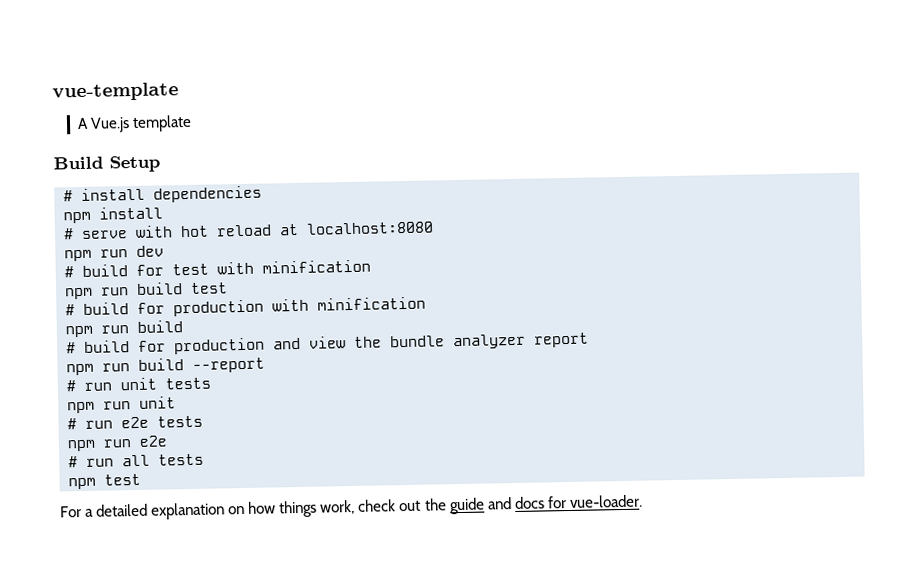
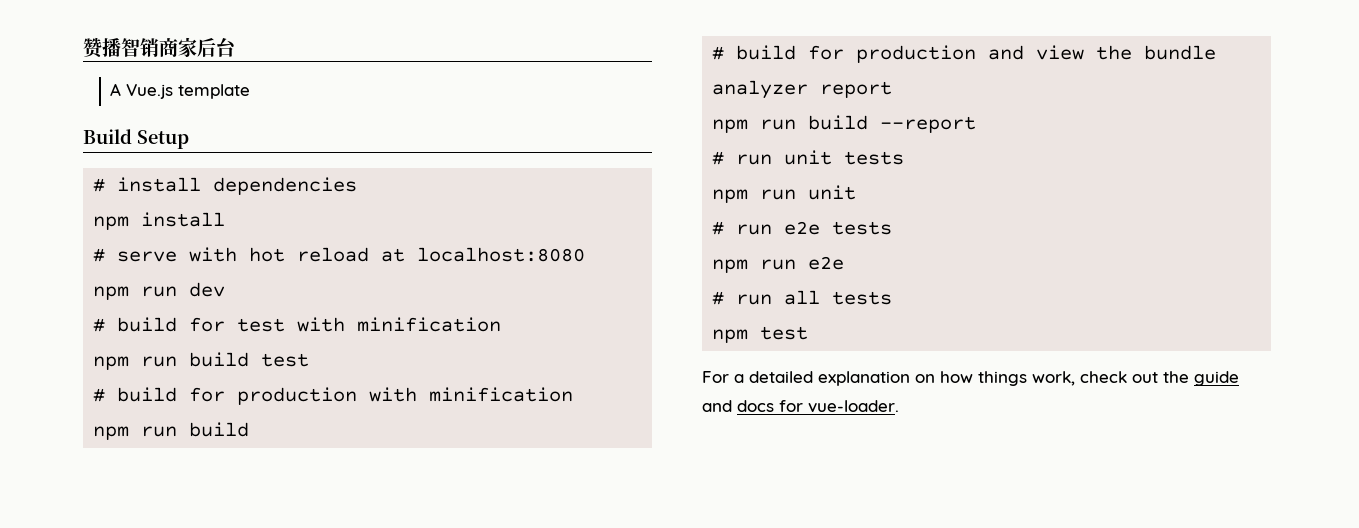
- vue-template
+ 赞播智销商家后台

